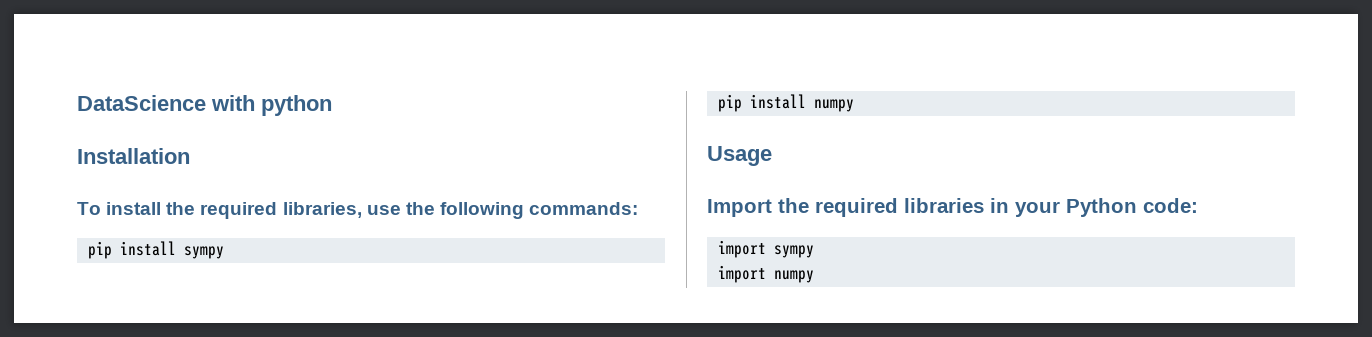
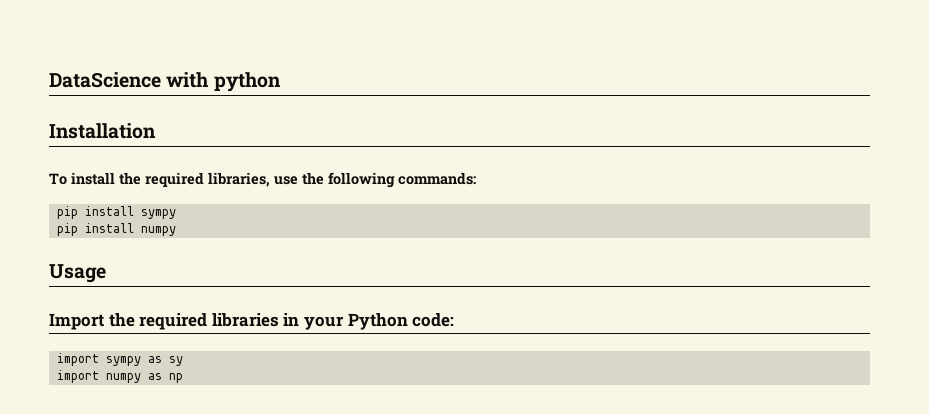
- import sympy
+ import sympy as sy
- import numpy
+ import numpy as np

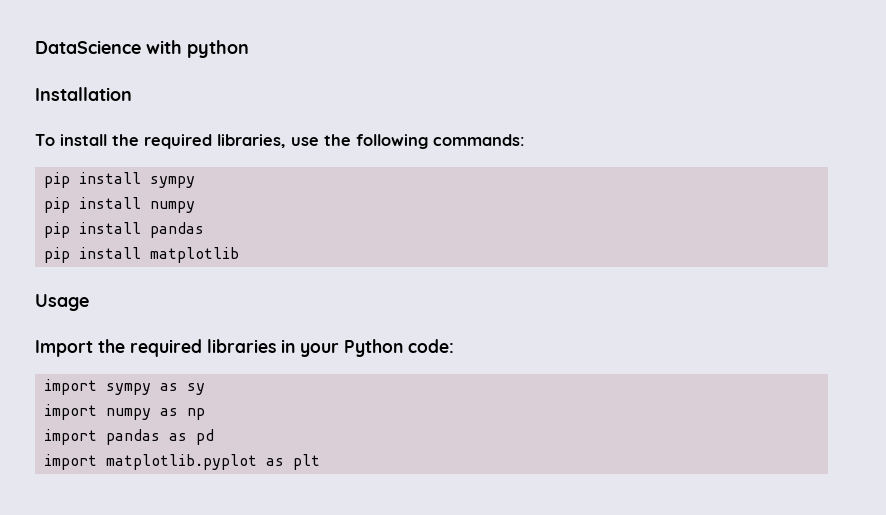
+ pip install pandas
+ pip install matplotlib
+ import pandas as pd
+ import matplotlib.pyplot as plt

